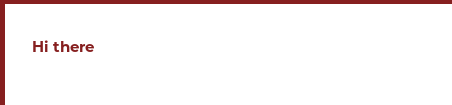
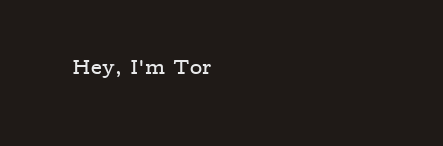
- Hi there
+ Hey, I'm Tor

